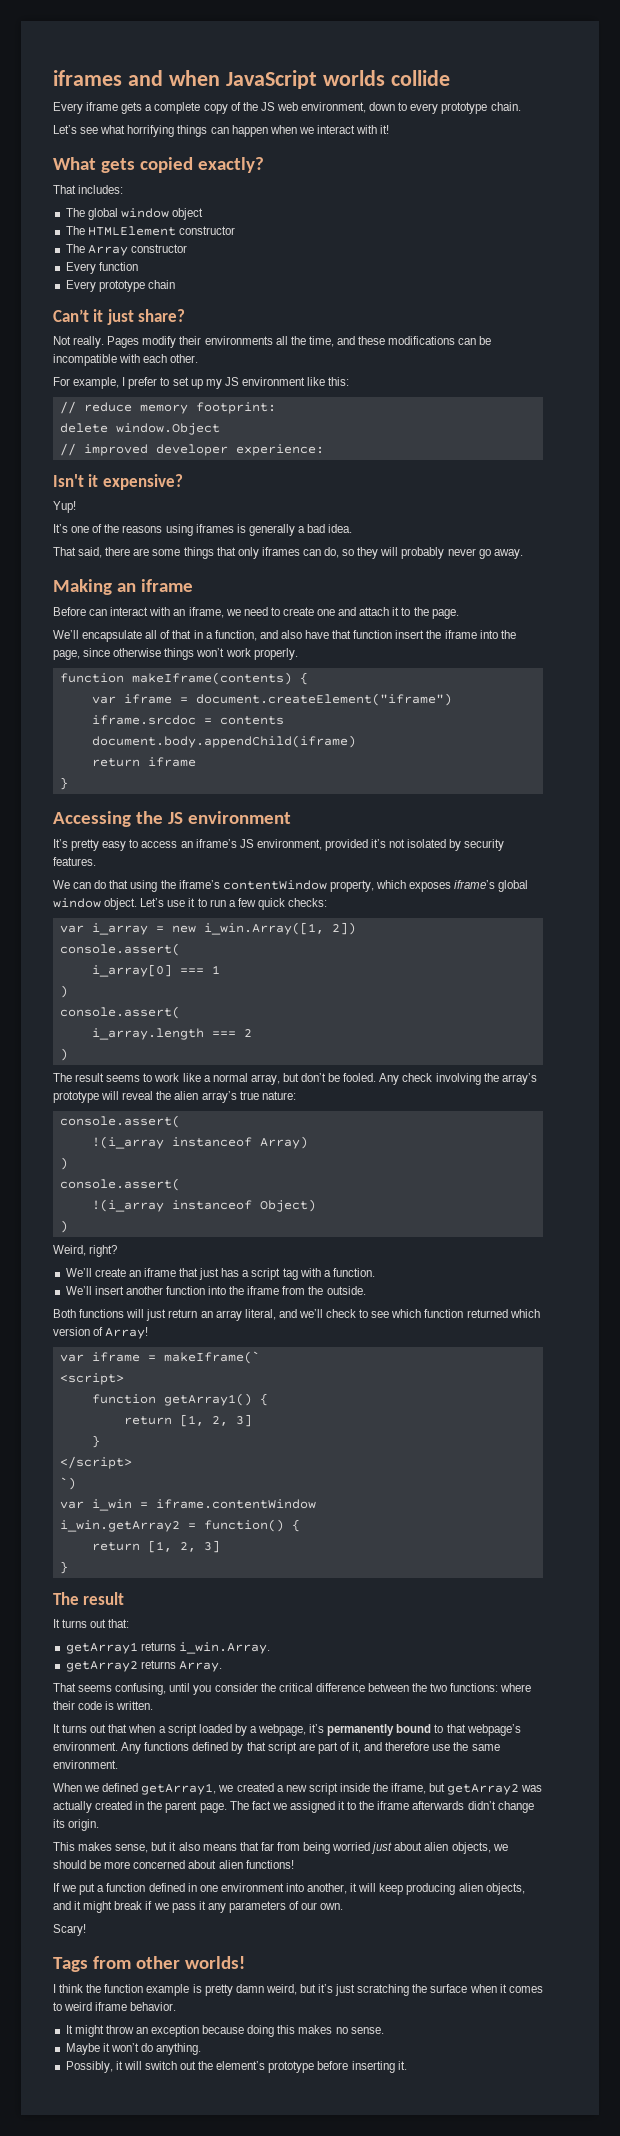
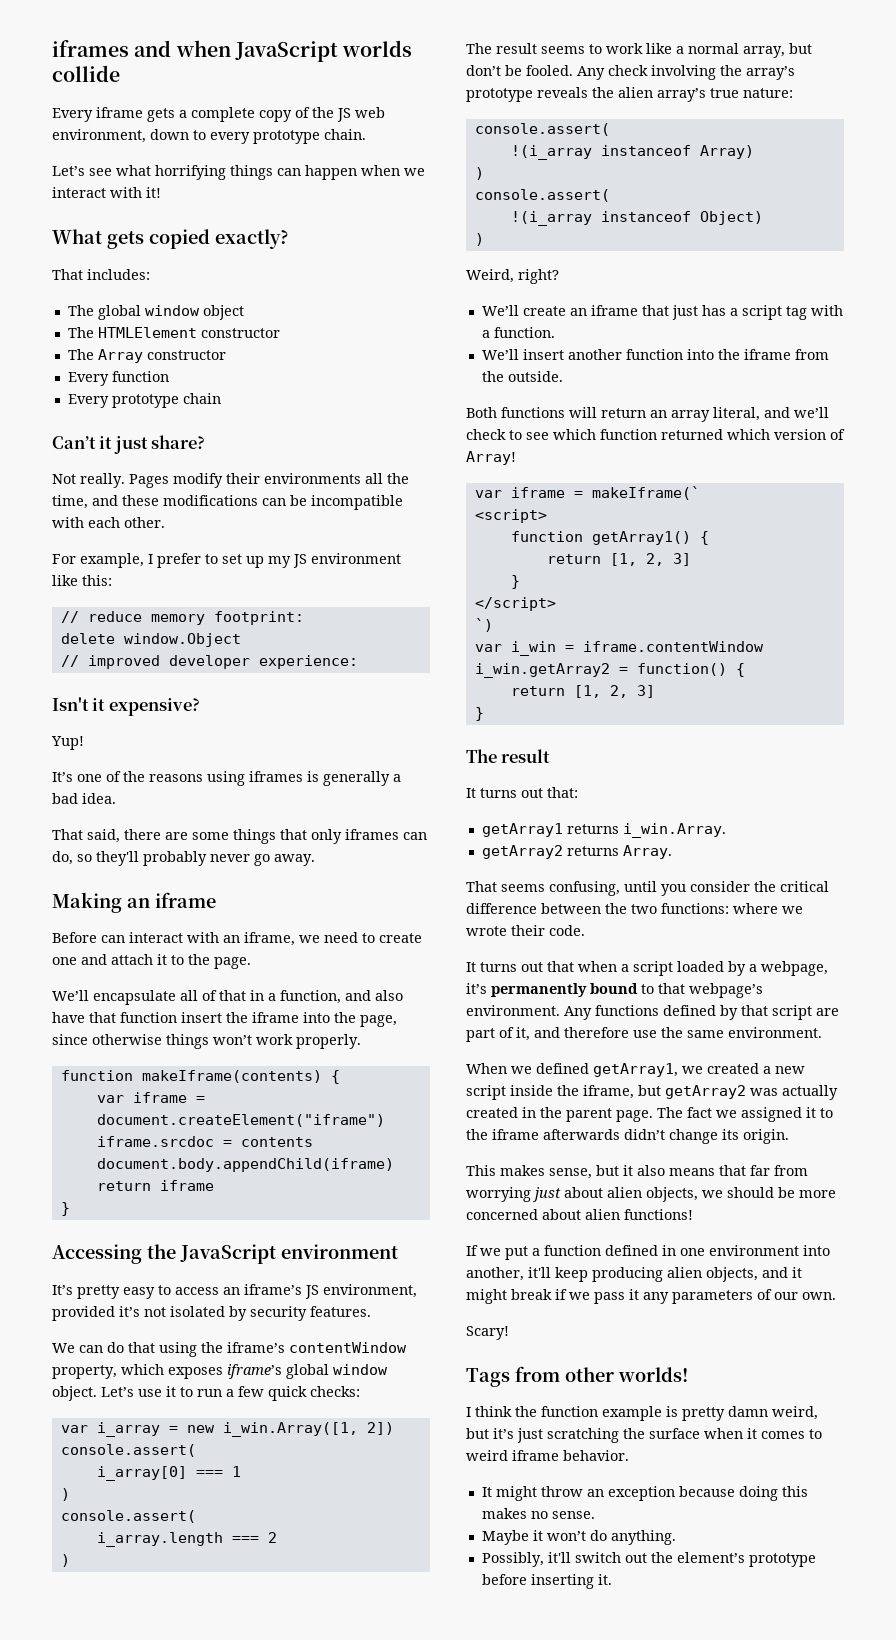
- That said, there are some things that only iframes can do, so they will probably never go away.
+ That said, there are some things that only iframes can do, so they'll probably never go away.
- Accessing the JS environment
+ Accessing the JavaScript environment
- Any check involving the array’s prototype will reveal the alien array’s true nature:
+ Any check involving the array’s prototype reveals the alien array’s true nature:
- Both functions will just return an array literal, and we’ll check to see which function returned which version of Array!
+ Both functions will return an array literal, and we’ll check to see which function returned which version of Array!
- That seems confusing, until you consider the critical difference between the two functions: where their code is written.
+ That seems confusing, until you consider the critical difference between the two functions: where we wrote their code.
- This makes sense, but it also means that far from being worried just about alien objects, we should be more concerned about alien functions!
+ This makes sense, but it also means that far from worrying just about alien objects, we should be more concerned about alien functions!
- If we put a function defined in one environment into another, it will keep producing alien objects, and it might break if we pass it any parameters of our own.
+ If we put a function defined in one environment into another, it'll keep producing alien objects, and it might break if we pass it any parameters of our own.
- Possibly, it will switch out the element’s prototype before inserting it.
+ Possibly, it'll switch out the element’s prototype before inserting it.

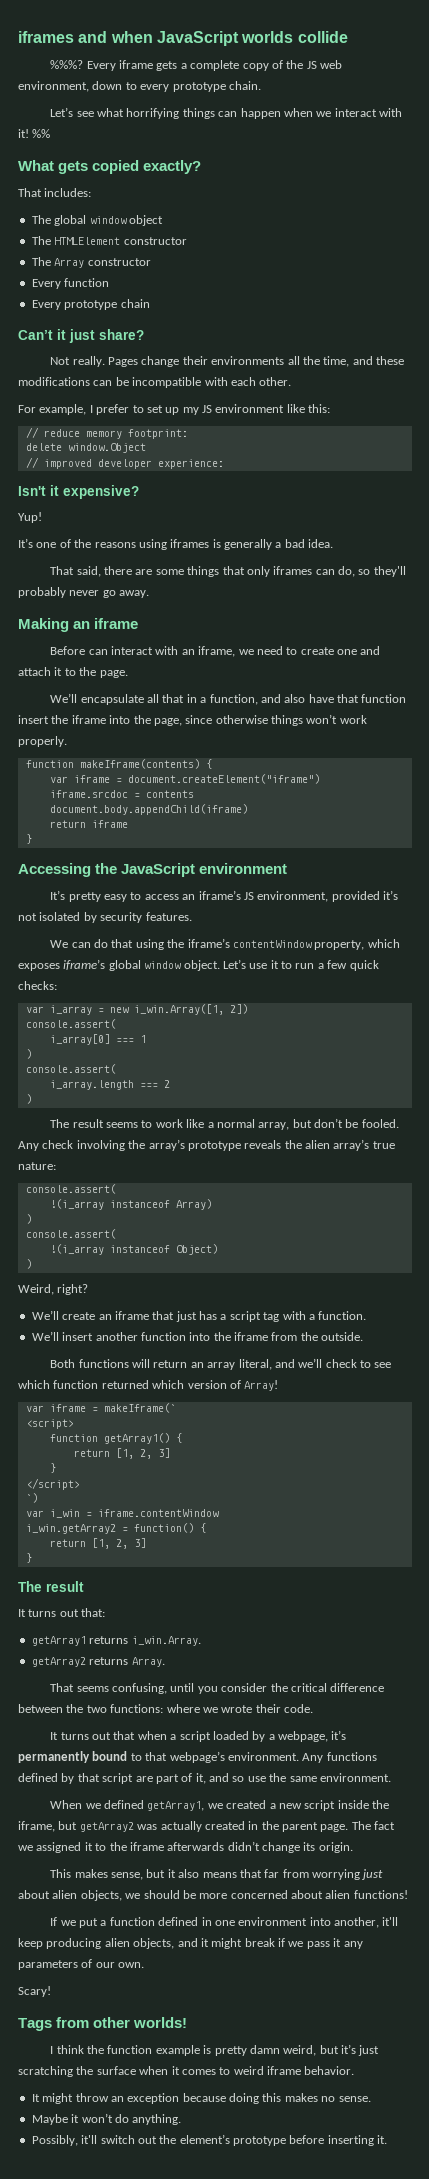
+ %%%?
+ %%
- Pages modify their environments all the time, and these modifications can be incompatible with each other.
+ Pages change their environments all the time, and these modifications can be incompatible with each other.
- We’ll encapsulate all of that in a function, and also have that function insert the iframe into the page, since otherwise things won’t work properly.
+ We’ll encapsulate all that in a function, and also have that function insert the iframe into the page, since otherwise things won’t work properly.
- Any functions defined by that script are part of it, and therefore use the same environment.
+ Any functions defined by that script are part of it, and so use the same environment.

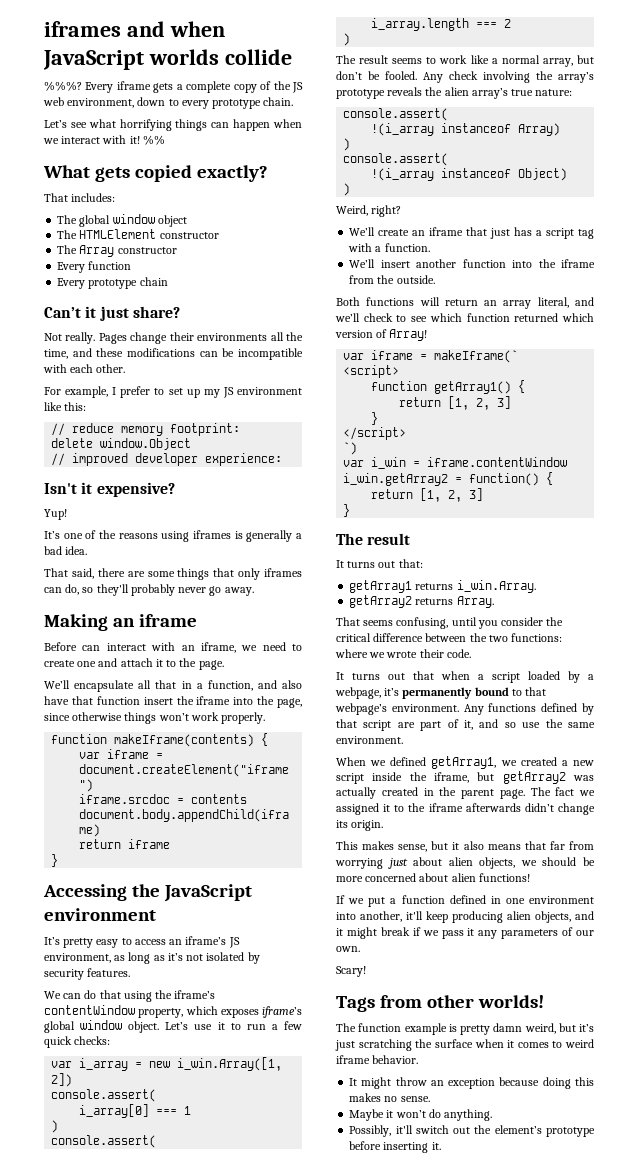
- It’s pretty easy to access an iframe’s JS environment, provided it’s not isolated by security features.
+ It’s pretty easy to access an iframe’s JS environment, as long as it’s not isolated by security features.
- I think the function example is pretty damn weird, but it’s just scratching the surface when it comes to weird iframe behavior.
+ The function example is pretty damn weird, but it’s just scratching the surface when it comes to weird iframe behavior.

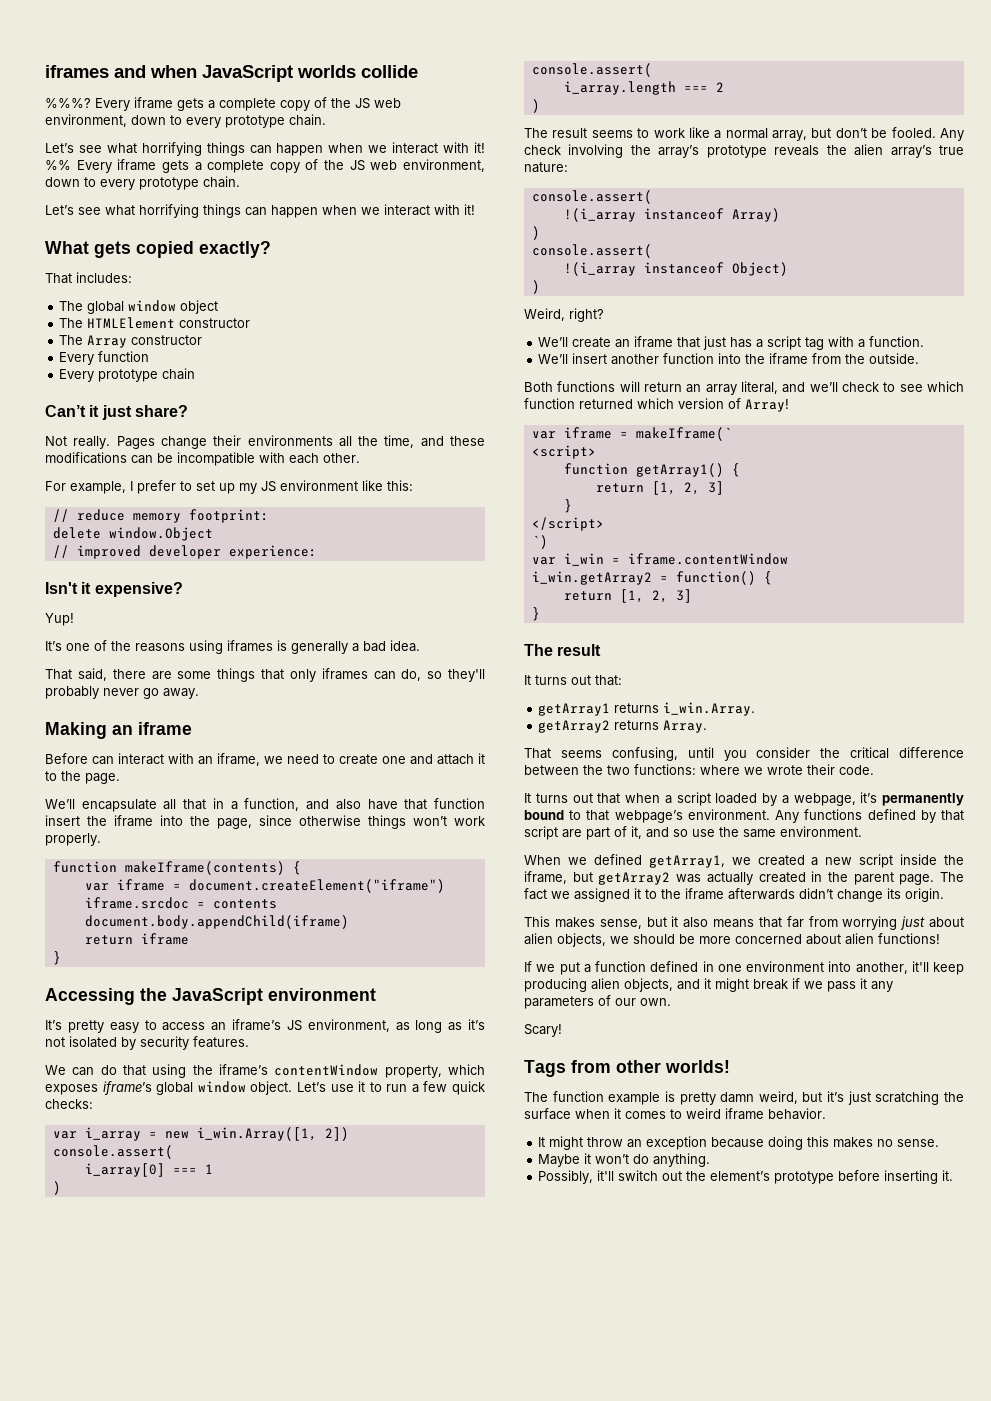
- %%
+ %% Every iframe gets a complete copy of the JS web environment, down to every prototype chain.
+ Let’s see what horrifying things can happen when we interact with it!

